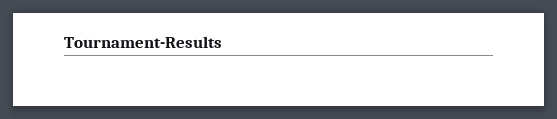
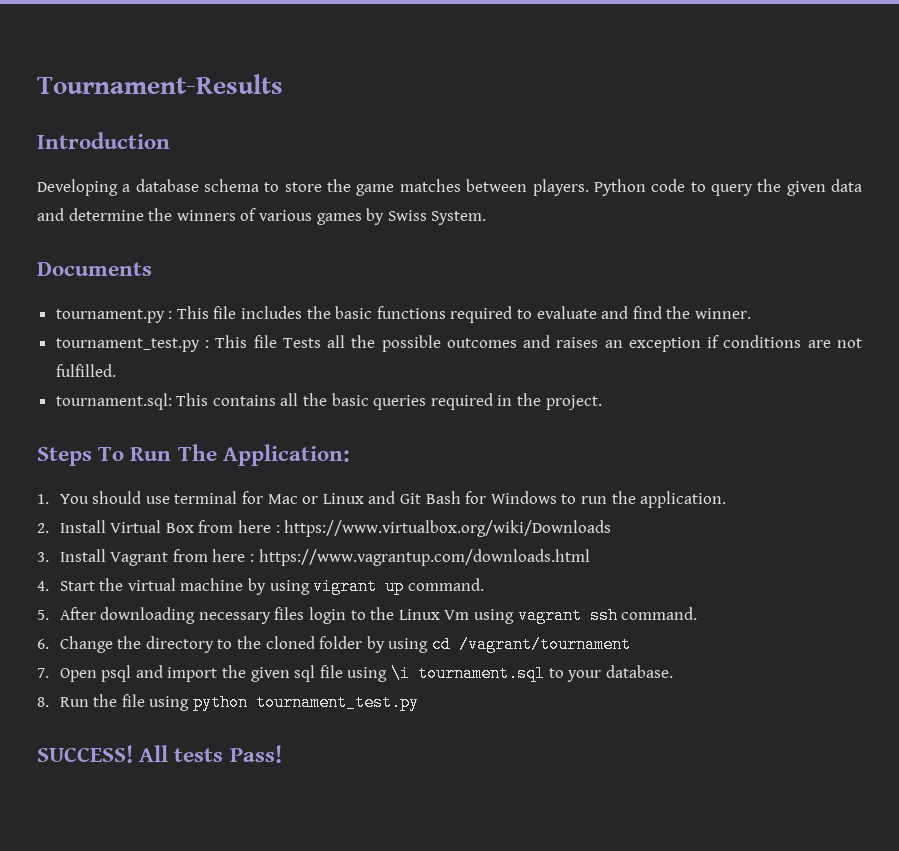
+ Introduction
+ Developing a database schema to store the game matches between players. Python code to query the given data and determine the winners of various games by Swiss System.
+ Documents
+ tournament.py : This file includes the basic functions required to evaluate and find the winner.
+ tournament_test.py : This file Tests all the possible outcomes and raises an exception if conditions are not fulfilled.
+ tournament.sql: This contains all the basic queries required in the project.
+ Steps To Run The Application:
+ 1. You should use terminal for Mac or Linux and Git Bash for Windows to run the application.
+ 2. Install Virtual Box from here : https://www.virtualbox.org/wiki/Downloads
+ 3. Install Vagrant from here : https://www.vagrantup.com/downloads.html
+ 4. Start the virtual machine by using vigrant up command.
+ 5. After downloading necessary files login to the Linux Vm using vagrant ssh command.
+ 6. Change the directory to the cloned folder by using cd /vagrant/tournament
+ 7. Open psql and import the given sql file using \i tournament.sql to your database.
+ 8. Run the file using python tournament_test.py
+ SUCCESS! All tests Pass!

